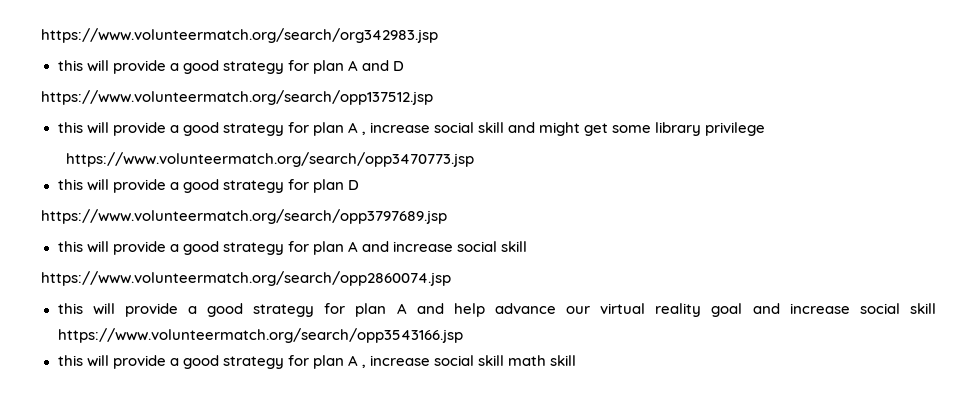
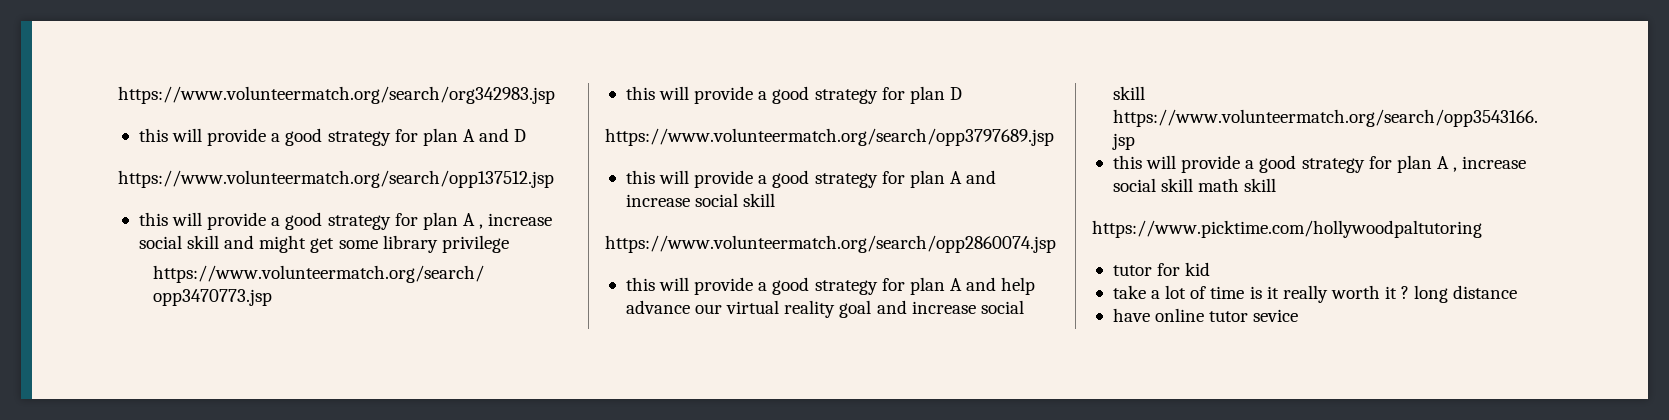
+ https://www.picktime.com/hollywoodpaltutoring
+ tutor for kid
+ take a lot of time is it really worth it ? long distance
+ have online tutor sevice

